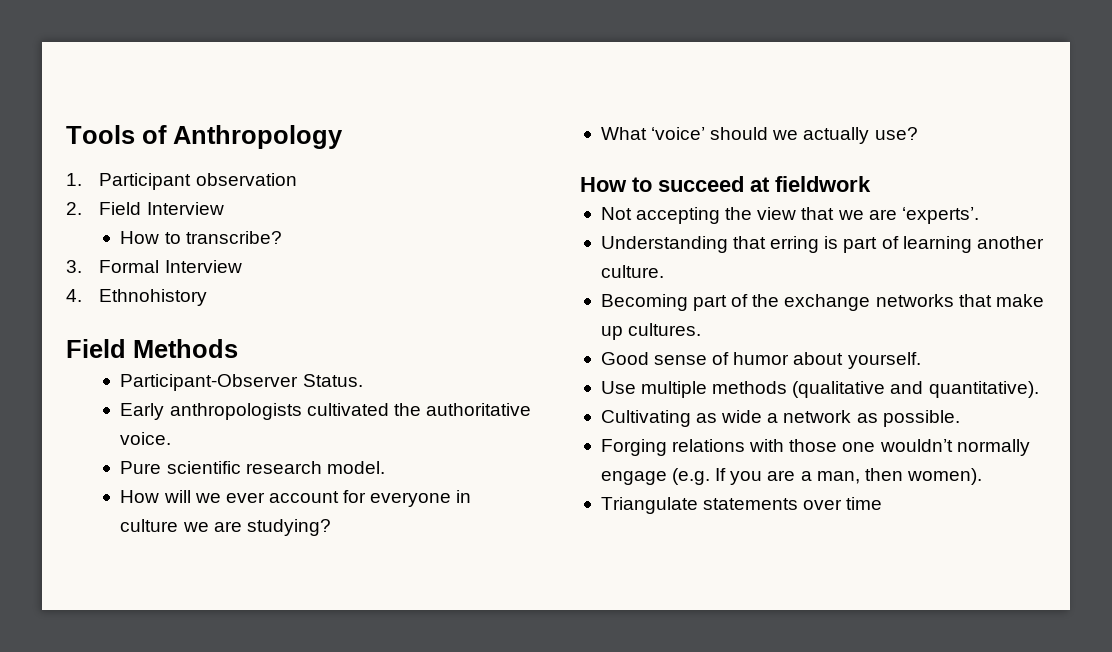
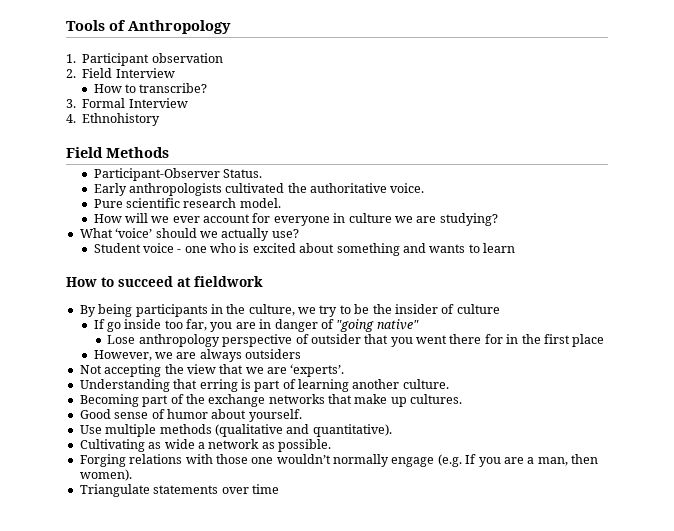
+ Student voice - one who is excited about something and wants to learn
+ By being participants in the culture, we try to be the insider of culture
+ If go inside too far, you are in danger of "going native"
+ Lose anthropology perspective of outsider that you went there for in the first place
+ However, we are always outsiders

